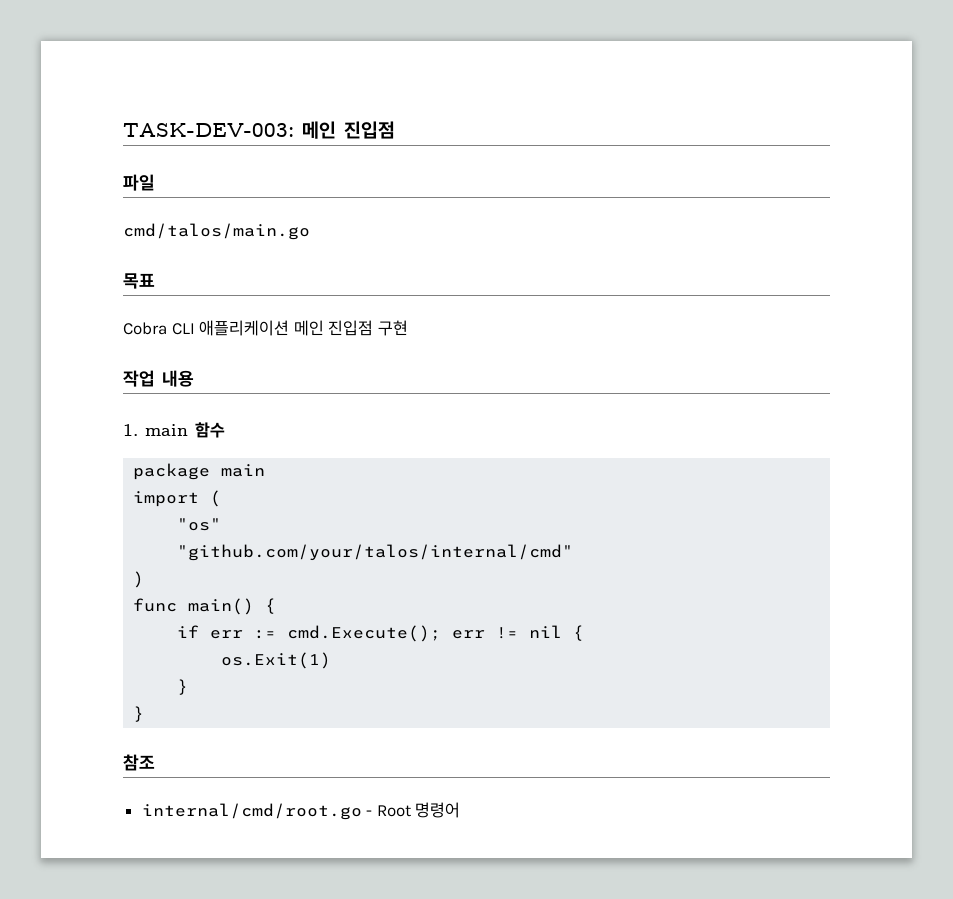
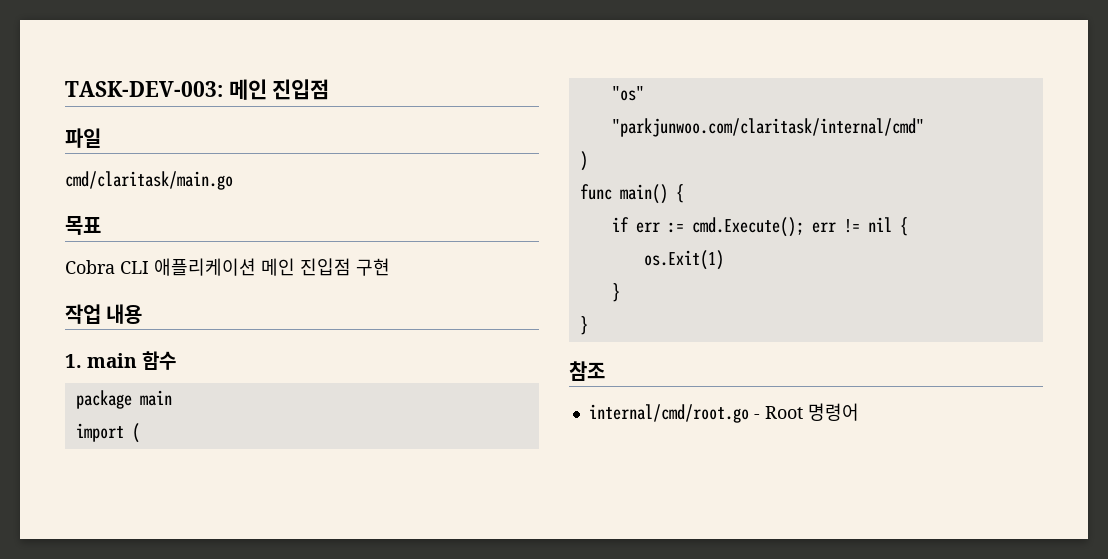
- cmd/talos/main.go
+ cmd/claritask/main.go
- "github.com/your/talos/internal/cmd"
+ "parkjunwoo.com/claritask/internal/cmd"

